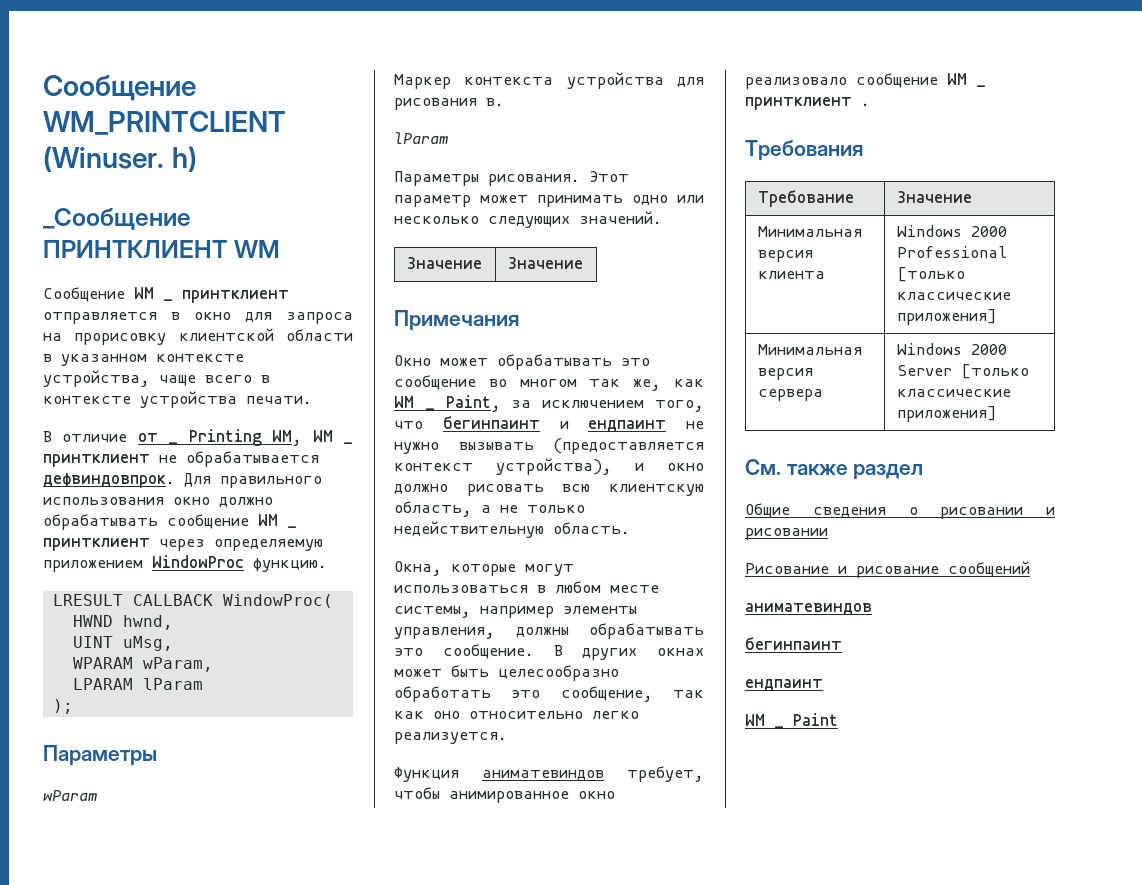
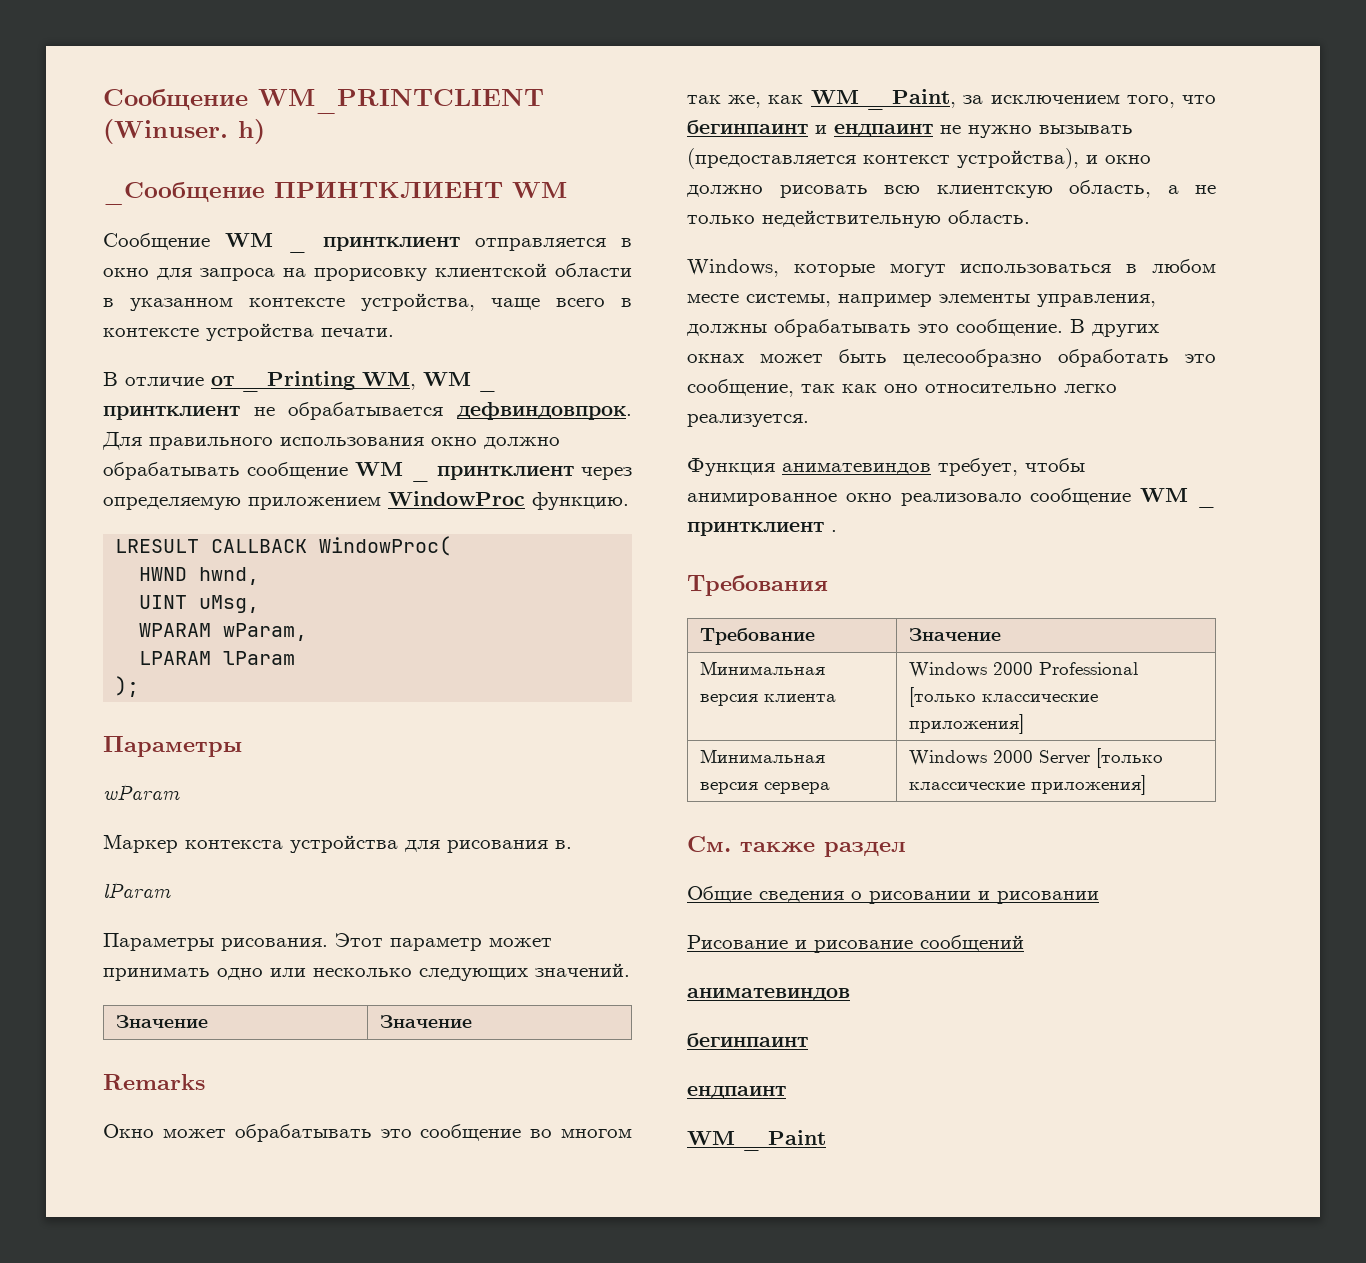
- Примечания
+ Remarks
- Окна, которые могут использоваться в любом месте системы, например элементы управления, должны обрабатывать это сообщение.
+ Windows, которые могут использоваться в любом месте системы, например элементы управления, должны обрабатывать это сообщение.

